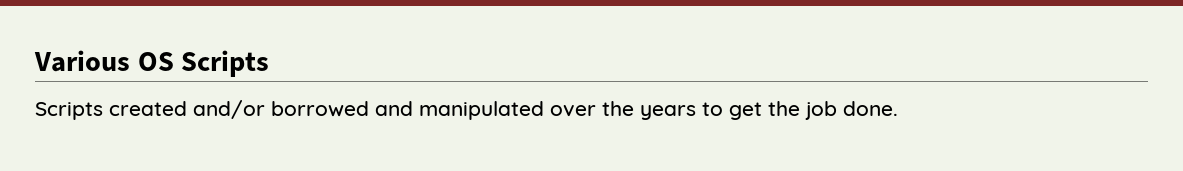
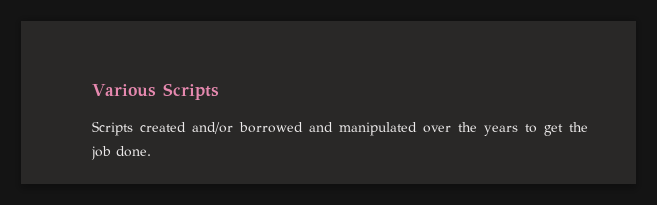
- Various OS Scripts
+ Various Scripts

